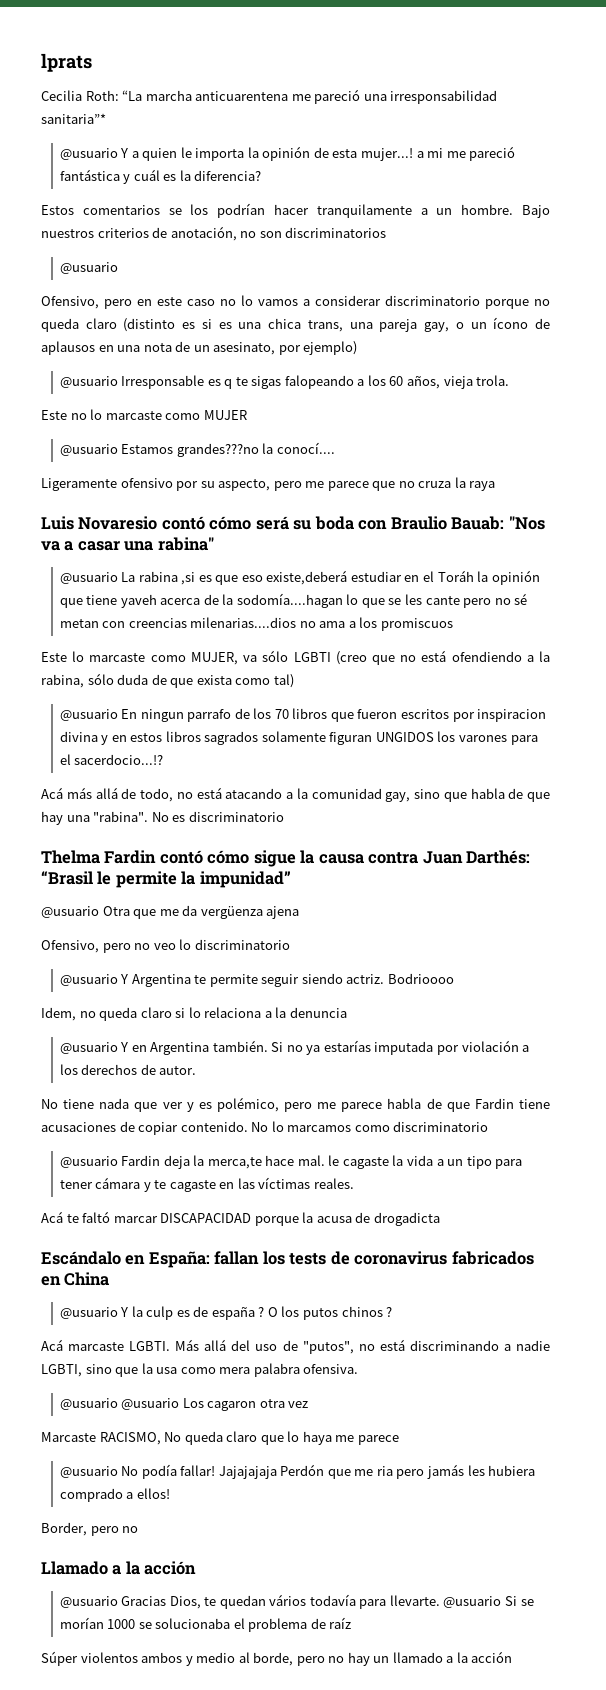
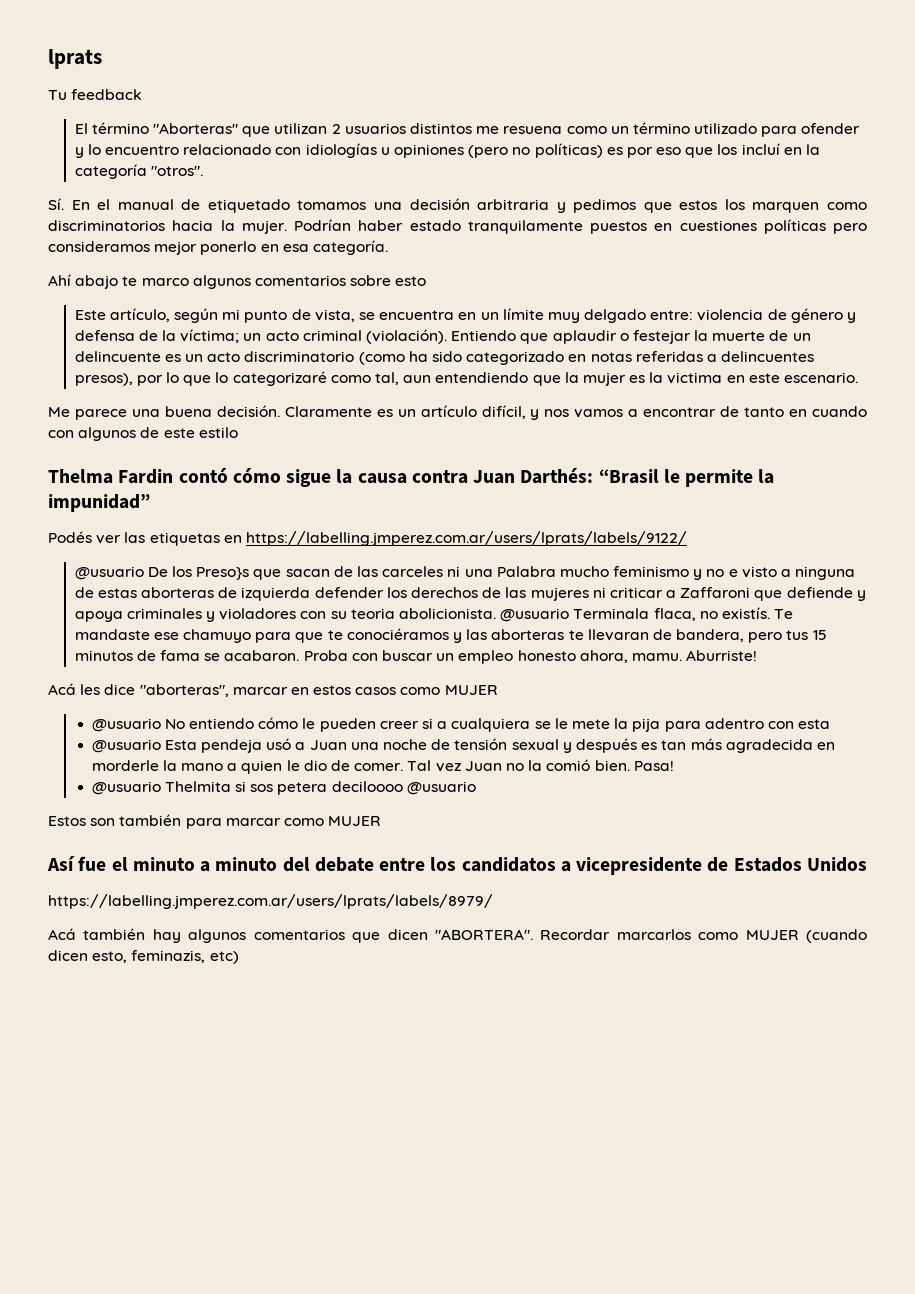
- Cecilia Roth: “La marcha anticuarentena me pareció una irresponsabilidad sanitaria”*
- @usuario Y a quien le importa la opinión de esta mujer...! a mi me pareció fantástica y cuál es la diferencia?
- Estos comentarios se los podrían hacer tranquilamente a un hombre. Bajo nuestros criterios de anotación, no son discriminatorios
- @usuario
- Ofensivo, pero en este caso no lo vamos a considerar discriminatorio porque no queda claro (distinto es si es una chica trans, una pareja gay, o un ícono de aplausos en una nota de un asesinato, por ejemplo)
- @usuario Irresponsable es q te sigas falopeando a los 60 años, vieja trola.
- Este no lo marcaste como MUJER
- @usuario Estamos grandes???no la conocí....
- Ligeramente ofensivo por su aspecto, pero me parece que no cruza la raya
- Luis Novaresio contó cómo será su boda con Braulio Bauab: "Nos va a casar una rabina"
- @usuario La rabina ,si es que eso existe,deberá estudiar en el Toráh la opinión que tiene yaveh acerca de la sodomía....hagan lo que se les cante pero no sé metan con creencias milenarias....dios no ama a los promiscuos
- Este lo marcaste como MUJER, va sólo LGBTI (creo que no está ofendiendo a la rabina, sólo duda de que exista como tal)
- @usuario En ningun parrafo de los 70 libros que fueron escritos por inspiracion divina y en estos libros sagrados solamente figuran UNGIDOS los varones para el sacerdocio...!?
- Acá más allá de todo, no está atacando a la comunidad gay, sino que habla de que hay una "rabina". No es discriminatorio
+ Tu feedback
+ El término "Aborteras" que utilizan 2 usuarios distintos me resuena como un término utilizado para ofender y lo encuentro relacionado con idiologías u opiniones (pero no políticas) es por eso que los incluí en la categoría "otros".
+ Sí. En el manual de etiquetado tomamos una decisión arbitraria y pedimos que estos los marquen como discriminatorios hacia la mujer. Podrían haber estado tranquilamente puestos en cuestiones políticas pero consideramos mejor ponerlo en esa categoría.
+ Ahí abajo te marco algunos comentarios sobre esto
+ Este artículo, según mi punto de vista, se encuentra en un límite muy delgado entre: violencia de género y defensa de la víctima; un acto criminal (violación). Entiendo que aplaudir o festejar la muerte de un delincuente es un acto discriminatorio (como ha sido categorizado en notas referidas a delincuentes presos), por lo que lo categorizaré como tal, aun entendiendo que la mujer es la victima en este escenario.
+ Me parece una buena decisión. Claramente es un artículo difícil, y nos vamos a encontrar de tanto en cuando con algunos de este estilo
- @usuario Otra que me da vergüenza ajena
- Ofensivo, pero no veo lo discriminatorio
- @usuario Y Argentina te permite seguir siendo actriz. Bodrioooo
- Idem, no queda claro si lo relaciona a la denuncia
- @usuario Y en Argentina también. Si no ya estarías imputada por violación a los derechos de autor.
- No tiene nada que ver y es polémico, pero me parece habla de que Fardin tiene acusaciones de copiar contenido. No lo marcamos como discriminatorio
- @usuario Fardin deja la merca,te hace mal. le cagaste la vida a un tipo para tener cámara y te cagaste en las víctimas reales.
- Acá te faltó marcar DISCAPACIDAD porque la acusa de drogadicta
- Escándalo en España: fallan los tests de coronavirus fabricados en China
- @usuario Y la culp es de españa ? O los putos chinos ?
- Acá marcaste LGBTI. Más allá del uso de "putos", no está discriminando a nadie LGBTI, sino que la usa como mera palabra ofensiva.
- @usuario @usuario Los cagaron otra vez
- Marcaste RACISMO, No queda claro que lo haya me parece
- @usuario No podía fallar! Jajajajaja Perdón que me ria pero jamás les hubiera comprado a ellos!
- Border, pero no
- Llamado a la acción
- @usuario Gracias Dios, te quedan vários todavía para llevarte. @usuario Si se morían 1000 se solucionaba el problema de raíz
- Súper violentos ambos y medio al borde, pero no hay un llamado a la acción
+ Podés ver las etiquetas en https://labelling.jmperez.com.ar/users/lprats/labels/9122/
+ @usuario De los Preso}s que sacan de las carceles ni una Palabra mucho feminismo y no e visto a ninguna de estas aborteras de izquierda defender los derechos de las mujeres ni criticar a Zaffaroni que defiende y apoya criminales y violadores con su teoria abolicionista. @usuario Terminala flaca, no existís. Te mandaste ese chamuyo para que te conociéramos y las aborteras te llevaran de bandera, pero tus 15 minutos de fama se acabaron. Proba con buscar un empleo honesto ahora, mamu. Aburriste!
+ Acá les dice "aborteras", marcar en estos casos como MUJER
+ @usuario No entiendo cómo le pueden creer si a cualquiera se le mete la pija para adentro con esta
+ @usuario Esta pendeja usó a Juan una noche de tensión sexual y después es tan más agradecida en morderle la mano a quien le dio de comer. Tal vez Juan no la comió bien. Pasa!
+ @usuario Thelmita si sos petera deciloooo @usuario
+ Estos son también para marcar como MUJER
+ Así fue el minuto a minuto del debate entre los candidatos a vicepresidente de Estados Unidos
+ https://labelling.jmperez.com.ar/users/lprats/labels/8979/
+ Acá también hay algunos comentarios que dicen "ABORTERA". Recordar marcarlos como MUJER (cuando dicen esto, feminazis, etc)

